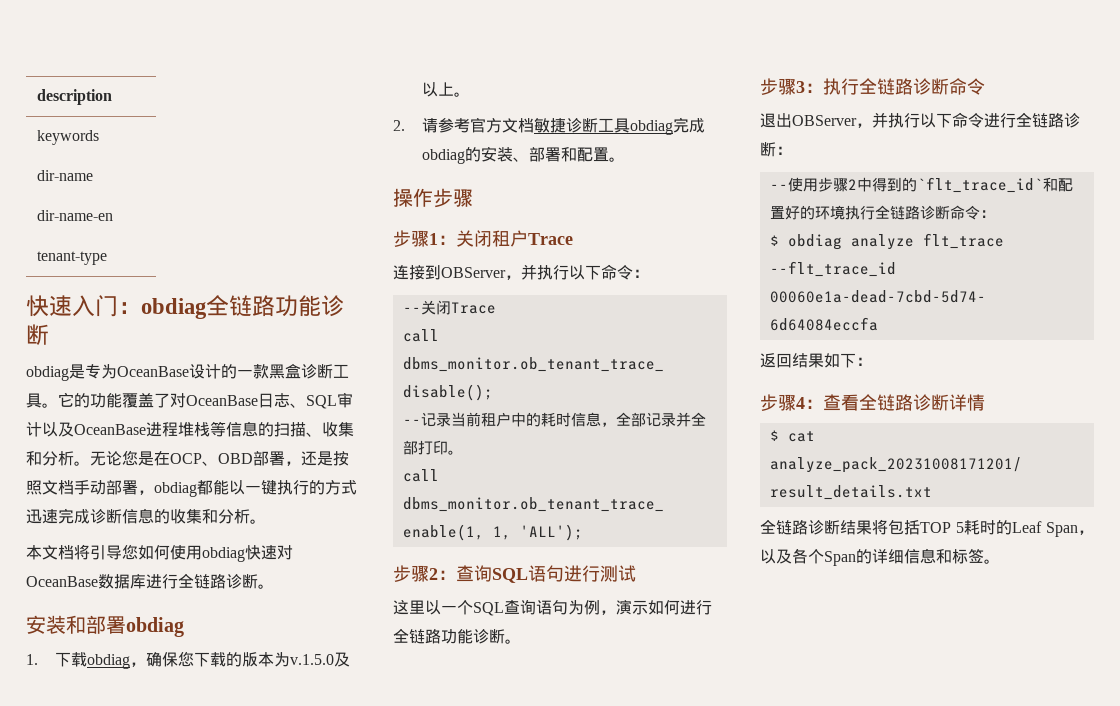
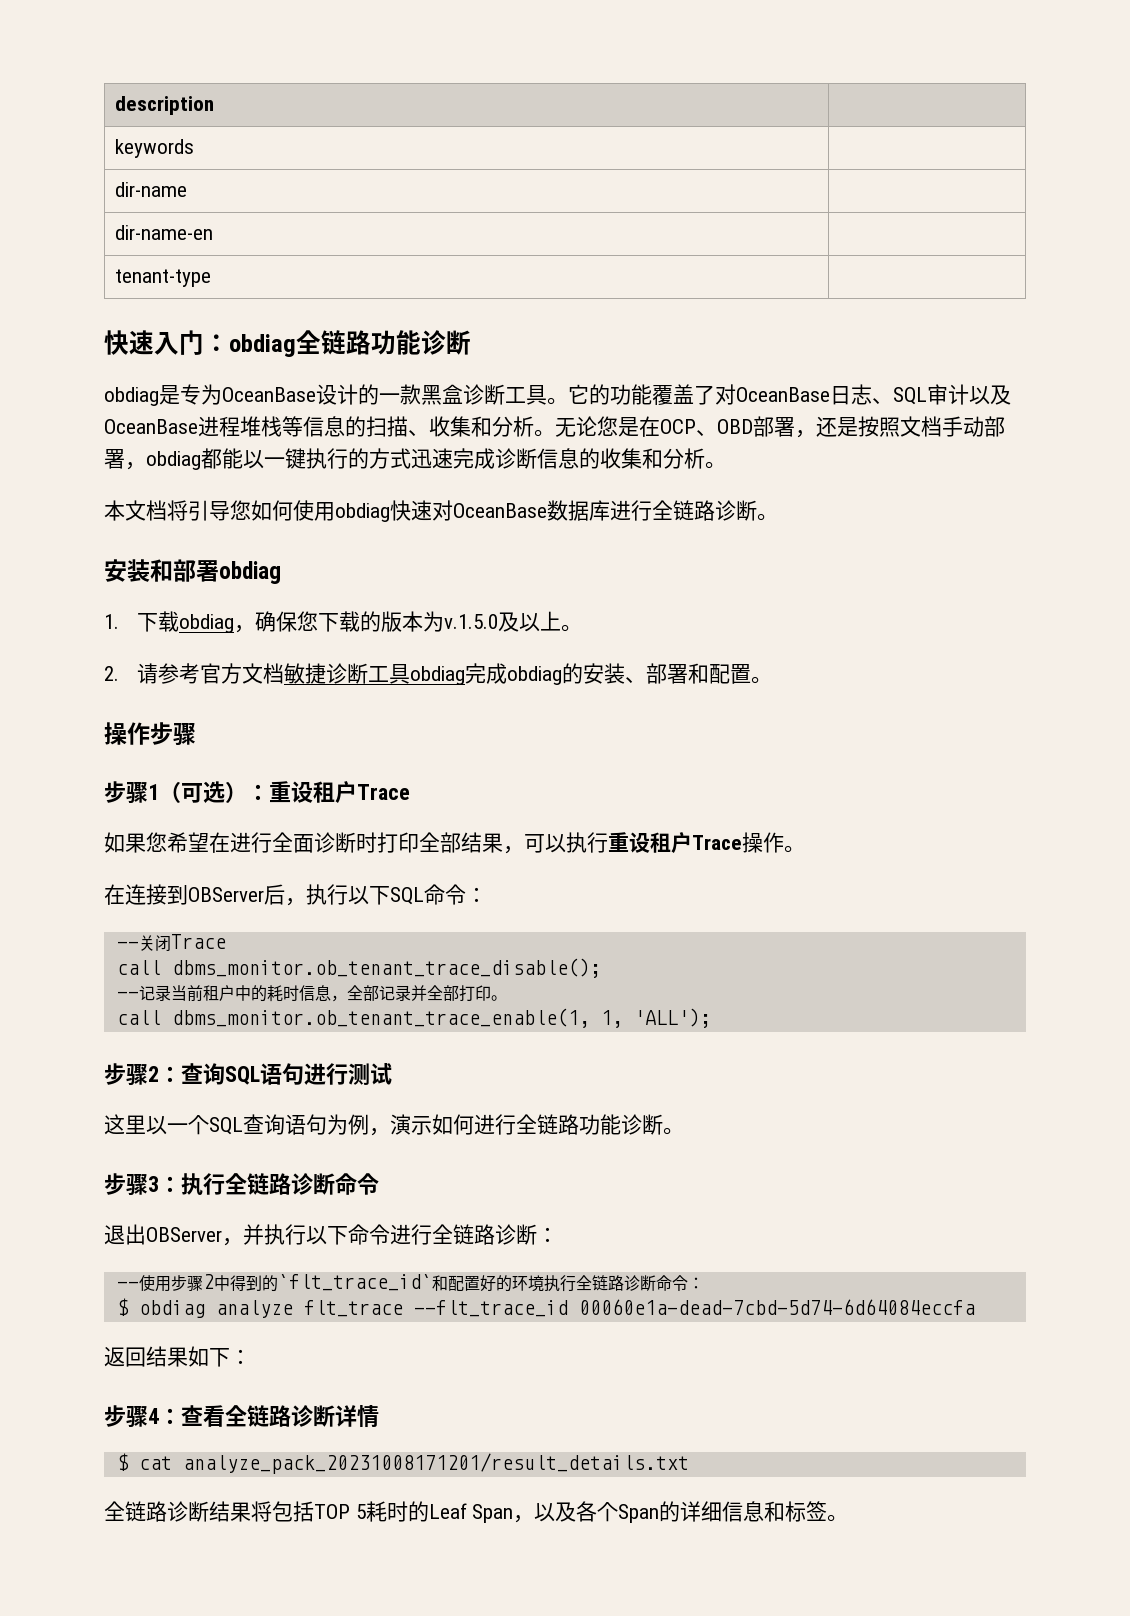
- 步骤1：关闭租户Trace
+ 步骤1（可选）：重设租户Trace
- 连接到OBServer，并执行以下命令：
+ 如果您希望在进行全面诊断时打印全部结果，可以执行重设租户Trace操作。
+ 在连接到OBServer后，执行以下SQL命令：

